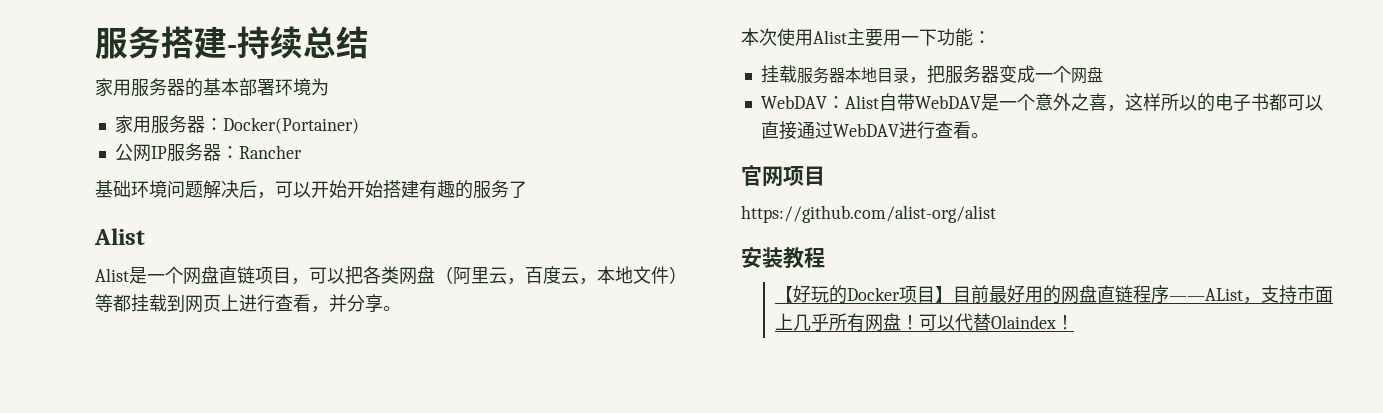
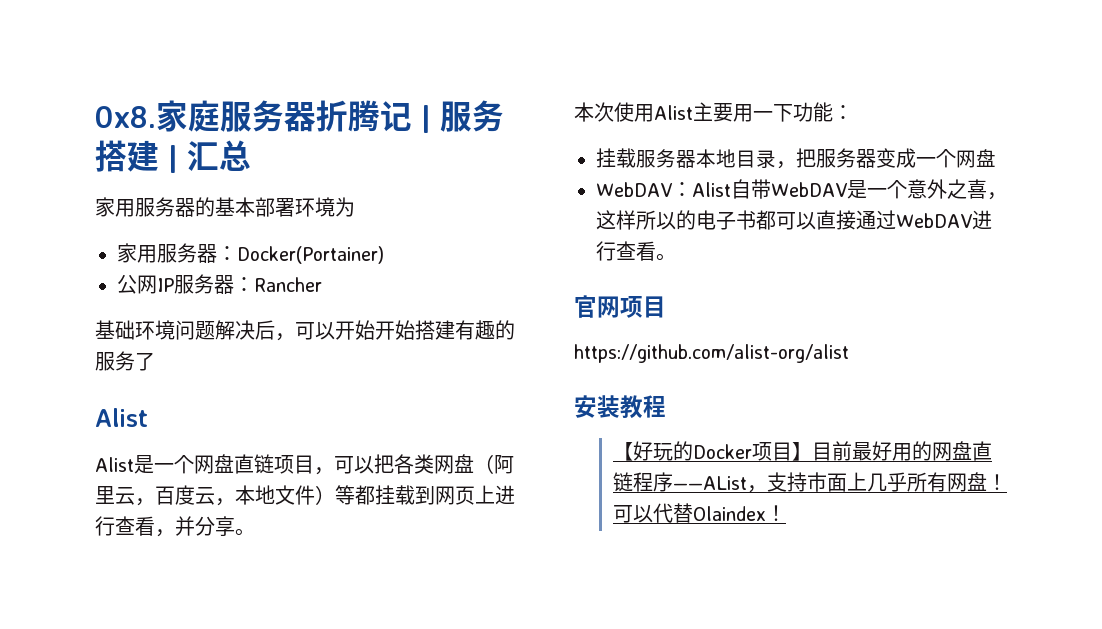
- 服务搭建-持续总结
+ 0x8.家庭服务器折腾记 | 服务搭建 | 汇总

